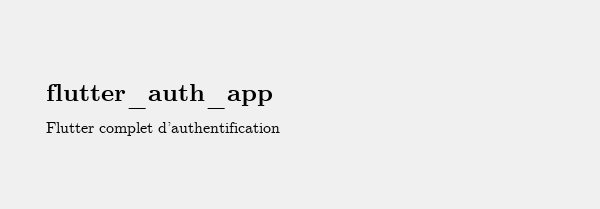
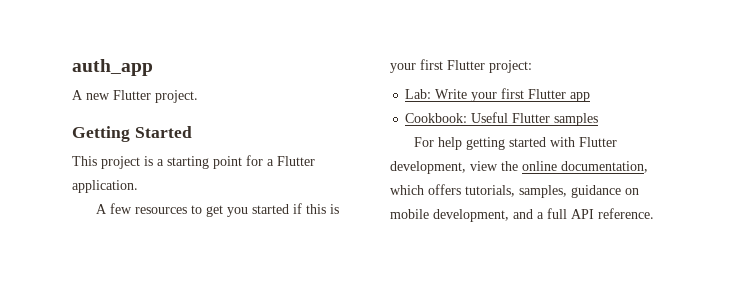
- flutter_auth_app
- Flutter complet d’authentification
+ auth_app
+ A new Flutter project.
+ Getting Started
+ This project is a starting point for a Flutter application.
+ A few resources to get you started if this is your first Flutter project:
+ Lab: Write your first Flutter app
+ Cookbook: Useful Flutter samples
+ For help getting started with Flutter development, view the online documentation, which offers tutorials, samples, guidance on mobile development, and a full API reference.

